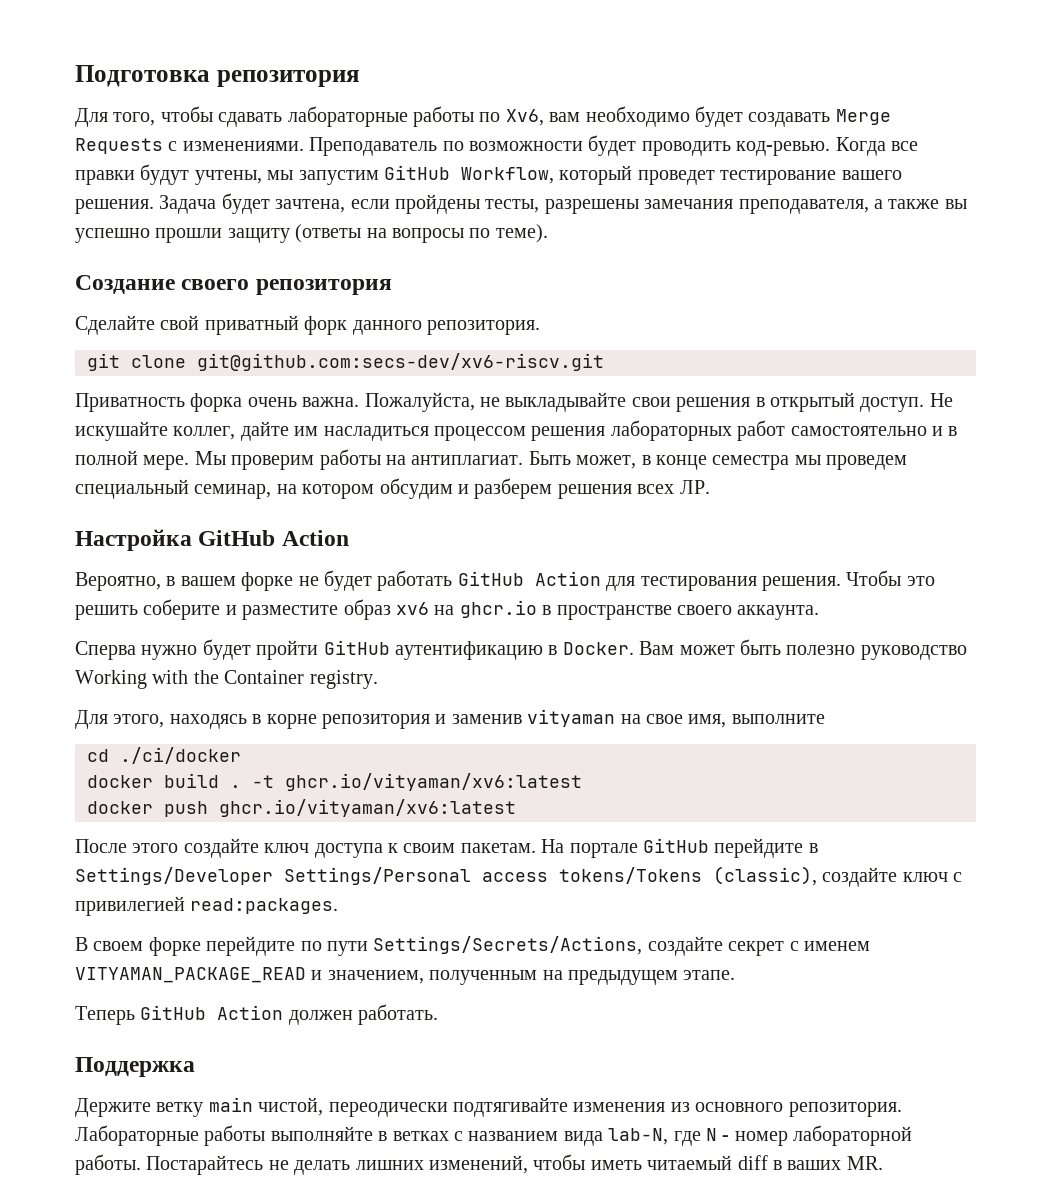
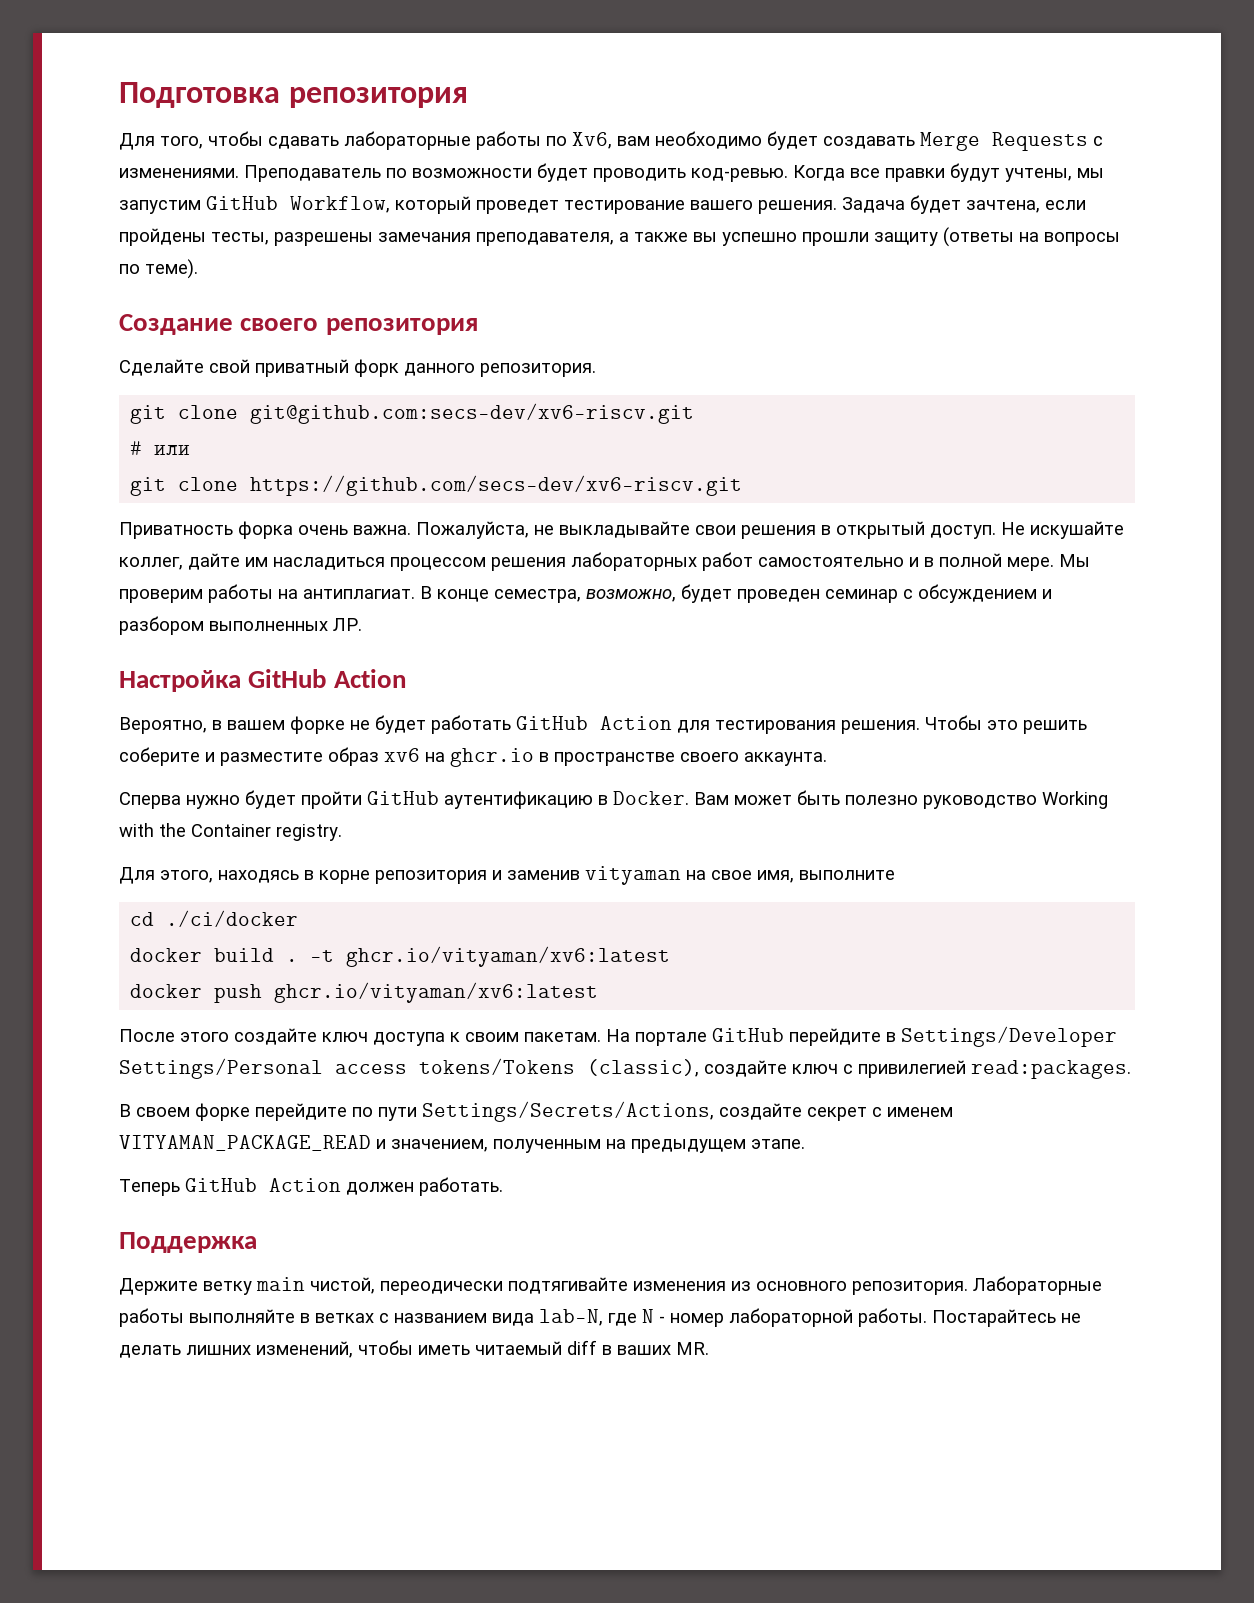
+ # или
+ git clone https://github.com/secs-dev/xv6-riscv.git
- Быть может, в конце семестра мы проведем специальный семинар, на котором обсудим и разберем решения всех ЛР.
+ В конце семестра, возможно, будет проведен семинар c обсуждением и разбором выполненных ЛР.

